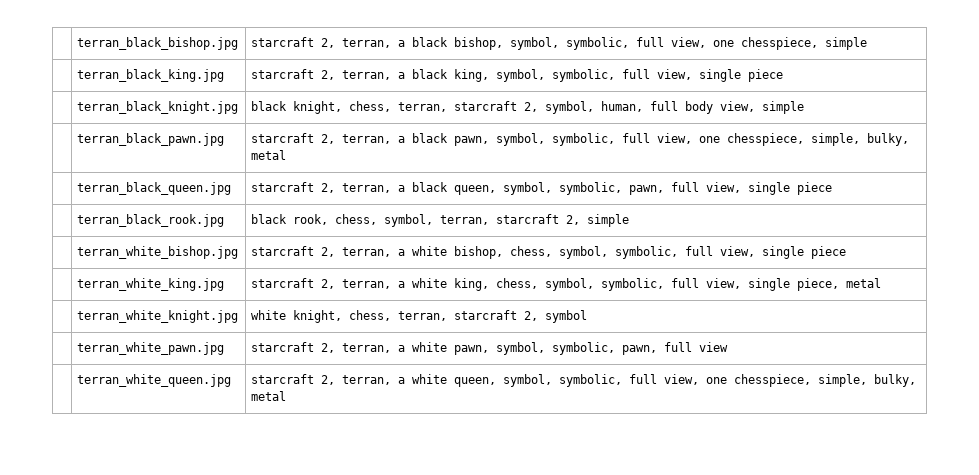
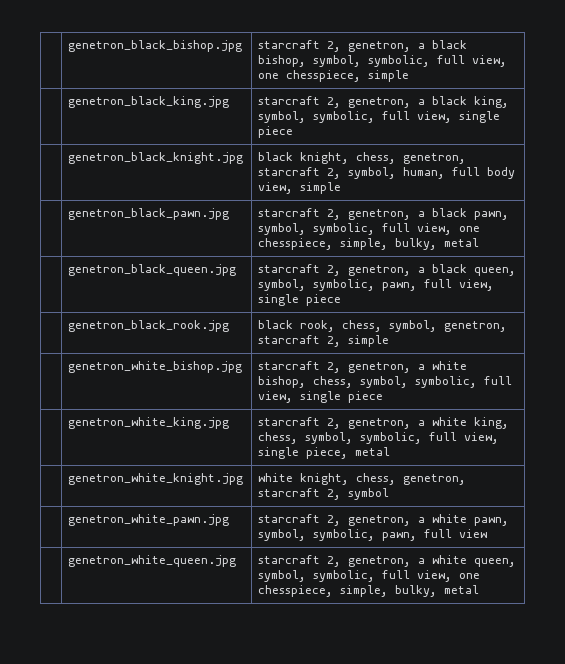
- | terran_black_bishop.jpg | starcraft 2, terran, a black bishop, symbol, symbolic, full view, one chesspiece, simple
+ | genetron_black_bishop.jpg | starcraft 2, genetron, a black bishop, symbol, symbolic, full view, one chesspiece, simple
- | terran_black_king.jpg | starcraft 2, terran, a black king, symbol, symbolic, full view, single piece
+ | genetron_black_king.jpg | starcraft 2, genetron, a black king, symbol, symbolic, full view, single piece
- | terran_black_knight.jpg | black knight, chess, terran, starcraft 2, symbol, human, full body view, simple
+ | genetron_black_knight.jpg | black knight, chess, genetron, starcraft 2, symbol, human, full body view, simple
- | terran_black_pawn.jpg | starcraft 2, terran, a black pawn, symbol, symbolic, full view, one chesspiece, simple, bulky, metal
+ | genetron_black_pawn.jpg | starcraft 2, genetron, a black pawn, symbol, symbolic, full view, one chesspiece, simple, bulky, metal
- | terran_black_queen.jpg | starcraft 2, terran, a black queen, symbol, symbolic, pawn, full view, single piece
+ | genetron_black_queen.jpg | starcraft 2, genetron, a black queen, symbol, symbolic, pawn, full view, single piece
- | terran_black_rook.jpg | black rook, chess, symbol, terran, starcraft 2, simple
+ | genetron_black_rook.jpg | black rook, chess, symbol, genetron, starcraft 2, simple
- | terran_white_bishop.jpg | starcraft 2, terran, a white bishop, chess, symbol, symbolic, full view, single piece
+ | genetron_white_bishop.jpg | starcraft 2, genetron, a white bishop, chess, symbol, symbolic, full view, single piece
- | terran_white_king.jpg | starcraft 2, terran, a white king, chess, symbol, symbolic, full view, single piece, metal
+ | genetron_white_king.jpg | starcraft 2, genetron, a white king, chess, symbol, symbolic, full view, single piece, metal
- | terran_white_knight.jpg | white knight, chess, terran, starcraft 2, symbol
+ | genetron_white_knight.jpg | white knight, chess, genetron, starcraft 2, symbol
- | terran_white_pawn.jpg | starcraft 2, terran, a white pawn, symbol, symbolic, pawn, full view
+ | genetron_white_pawn.jpg | starcraft 2, genetron, a white pawn, symbol, symbolic, pawn, full view
- | terran_white_queen.jpg | starcraft 2, terran, a white queen, symbol, symbolic, full view, one chesspiece, simple, bulky, metal
+ | genetron_white_queen.jpg | starcraft 2, genetron, a white queen, symbol, symbolic, full view, one chesspiece, simple, bulky, metal

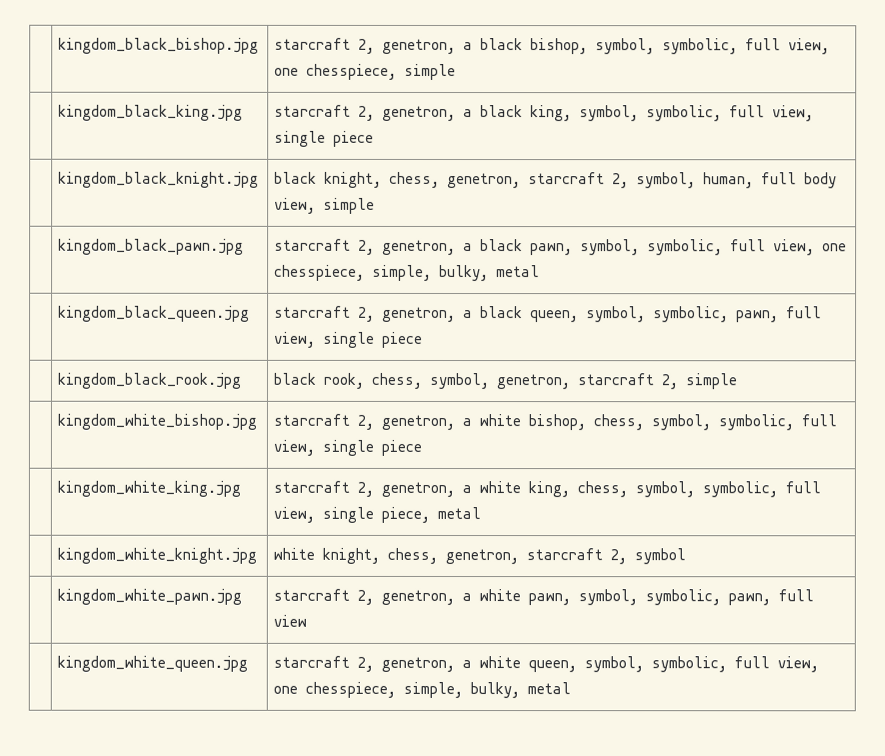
- | genetron_black_bishop.jpg | starcraft 2, genetron, a black bishop, symbol, symbolic, full view, one chesspiece, simple
+ | kingdom_black_bishop.jpg | starcraft 2, genetron, a black bishop, symbol, symbolic, full view, one chesspiece, simple
- | genetron_black_king.jpg | starcraft 2, genetron, a black king, symbol, symbolic, full view, single piece
+ | kingdom_black_king.jpg | starcraft 2, genetron, a black king, symbol, symbolic, full view, single piece
- | genetron_black_knight.jpg | black knight, chess, genetron, starcraft 2, symbol, human, full body view, simple
+ | kingdom_black_knight.jpg | black knight, chess, genetron, starcraft 2, symbol, human, full body view, simple
- | genetron_black_pawn.jpg | starcraft 2, genetron, a black pawn, symbol, symbolic, full view, one chesspiece, simple, bulky, metal
+ | kingdom_black_pawn.jpg | starcraft 2, genetron, a black pawn, symbol, symbolic, full view, one chesspiece, simple, bulky, metal
- | genetron_black_queen.jpg | starcraft 2, genetron, a black queen, symbol, symbolic, pawn, full view, single piece
+ | kingdom_black_queen.jpg | starcraft 2, genetron, a black queen, symbol, symbolic, pawn, full view, single piece
- | genetron_black_rook.jpg | black rook, chess, symbol, genetron, starcraft 2, simple
+ | kingdom_black_rook.jpg | black rook, chess, symbol, genetron, starcraft 2, simple
- | genetron_white_bishop.jpg | starcraft 2, genetron, a white bishop, chess, symbol, symbolic, full view, single piece
+ | kingdom_white_bishop.jpg | starcraft 2, genetron, a white bishop, chess, symbol, symbolic, full view, single piece
- | genetron_white_king.jpg | starcraft 2, genetron, a white king, chess, symbol, symbolic, full view, single piece, metal
+ | kingdom_white_king.jpg | starcraft 2, genetron, a white king, chess, symbol, symbolic, full view, single piece, metal
- | genetron_white_knight.jpg | white knight, chess, genetron, starcraft 2, symbol
+ | kingdom_white_knight.jpg | white knight, chess, genetron, starcraft 2, symbol
- | genetron_white_pawn.jpg | starcraft 2, genetron, a white pawn, symbol, symbolic, pawn, full view
+ | kingdom_white_pawn.jpg | starcraft 2, genetron, a white pawn, symbol, symbolic, pawn, full view
- | genetron_white_queen.jpg | starcraft 2, genetron, a white queen, symbol, symbolic, full view, one chesspiece, simple, bulky, metal
+ | kingdom_white_queen.jpg | starcraft 2, genetron, a white queen, symbol, symbolic, full view, one chesspiece, simple, bulky, metal

